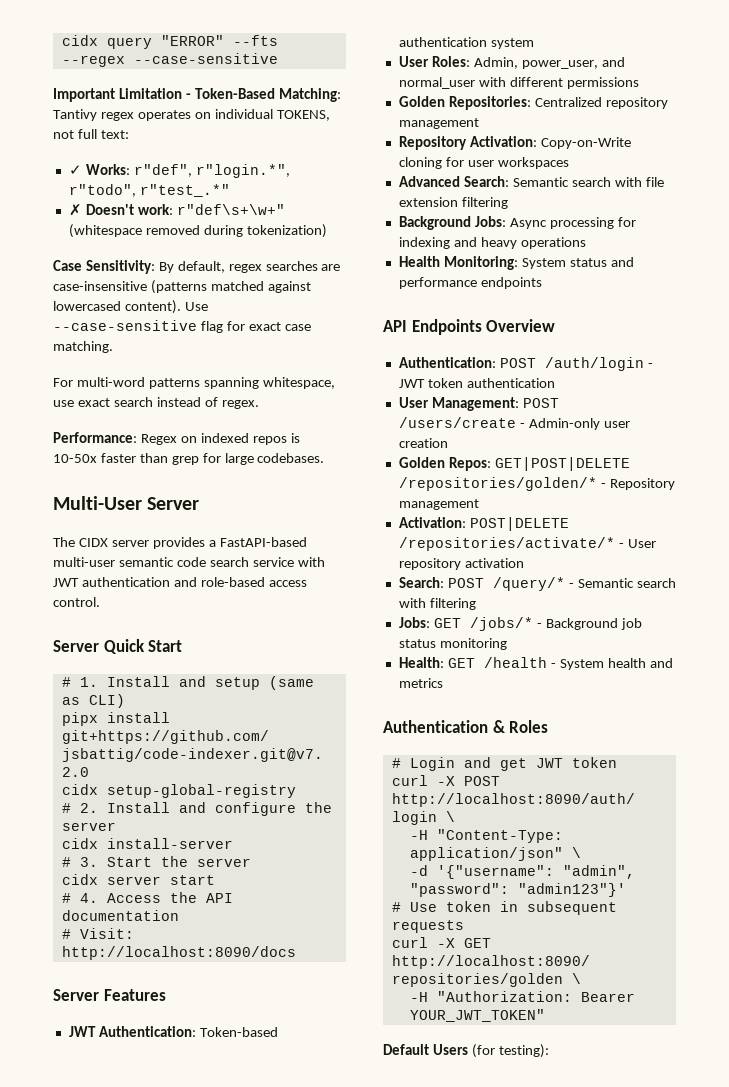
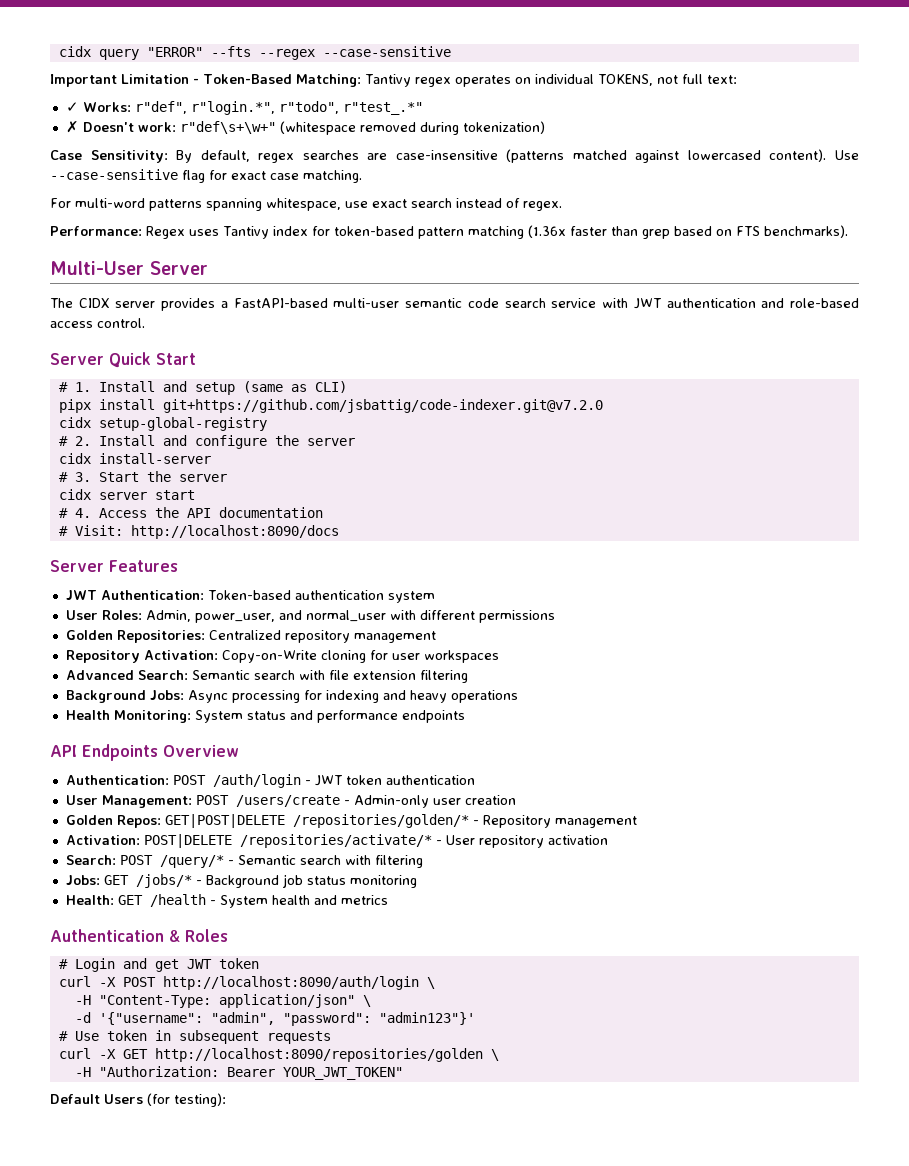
- Performance: Regex on indexed repos is 10-50x faster than grep for large codebases.
+ Performance: Regex uses Tantivy index for token-based pattern matching (1.36x faster than grep based on FTS benchmarks).

